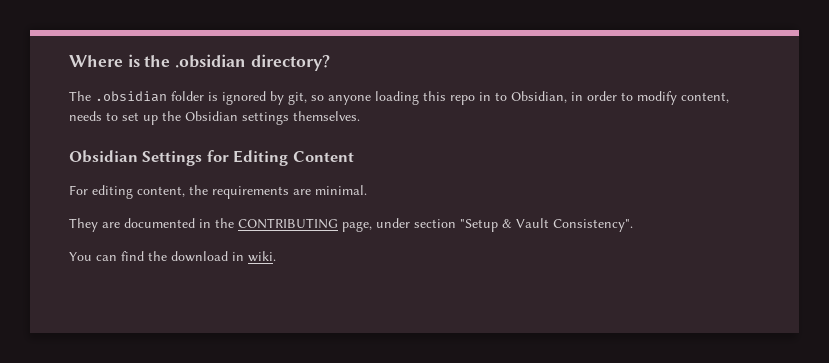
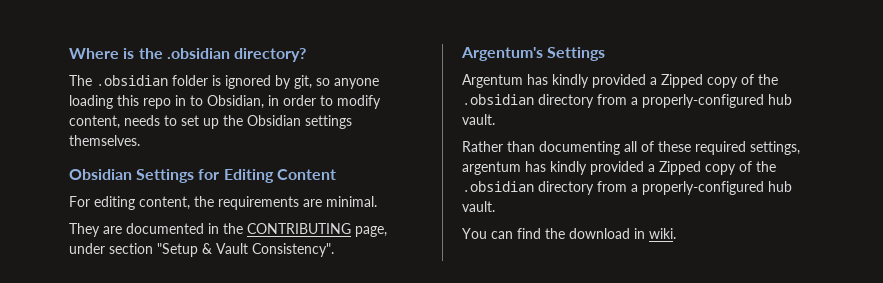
+ Argentum's Settings
+ Argentum has kindly provided a Zipped copy of the .obsidian directory from a properly-configured hub vault.
+ Rather than documenting all of these required settings, argentum has kindly provided a Zipped copy of the .obsidian directory from a properly-configured hub vault.

